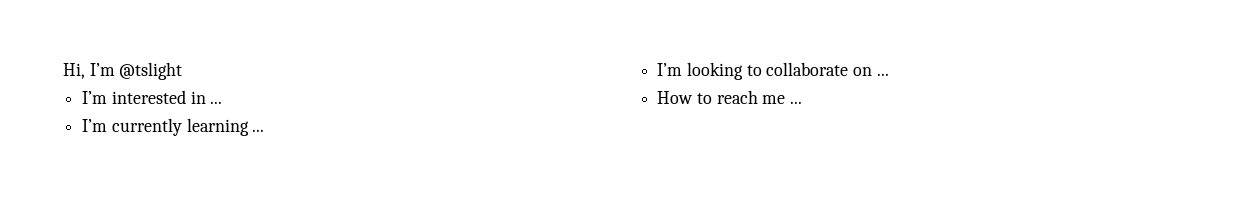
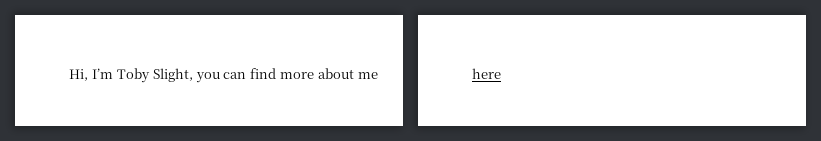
- Hi, I’m @tslight
- I’m interested in ...
- I’m currently learning ...
- I’m looking to collaborate on ...
- How to reach me ...
+ Hi, I’m Toby Slight, you can find more about me here

